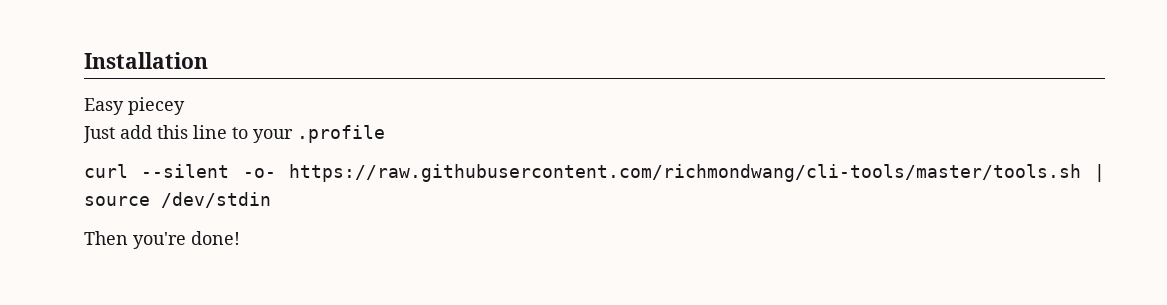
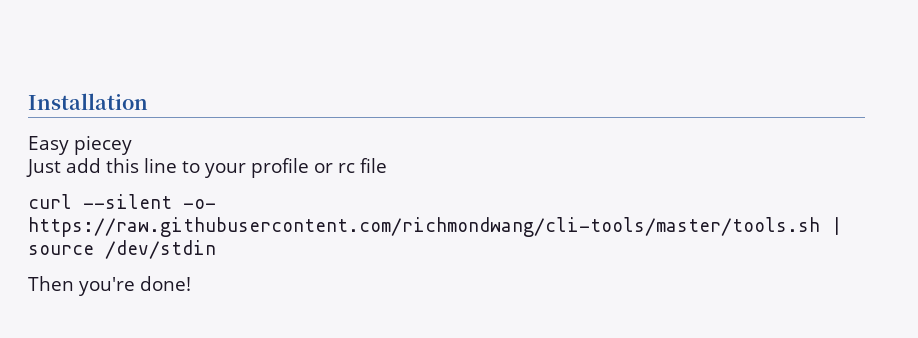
- Just add this line to your .profile
+ Just add this line to your profile or rc file

